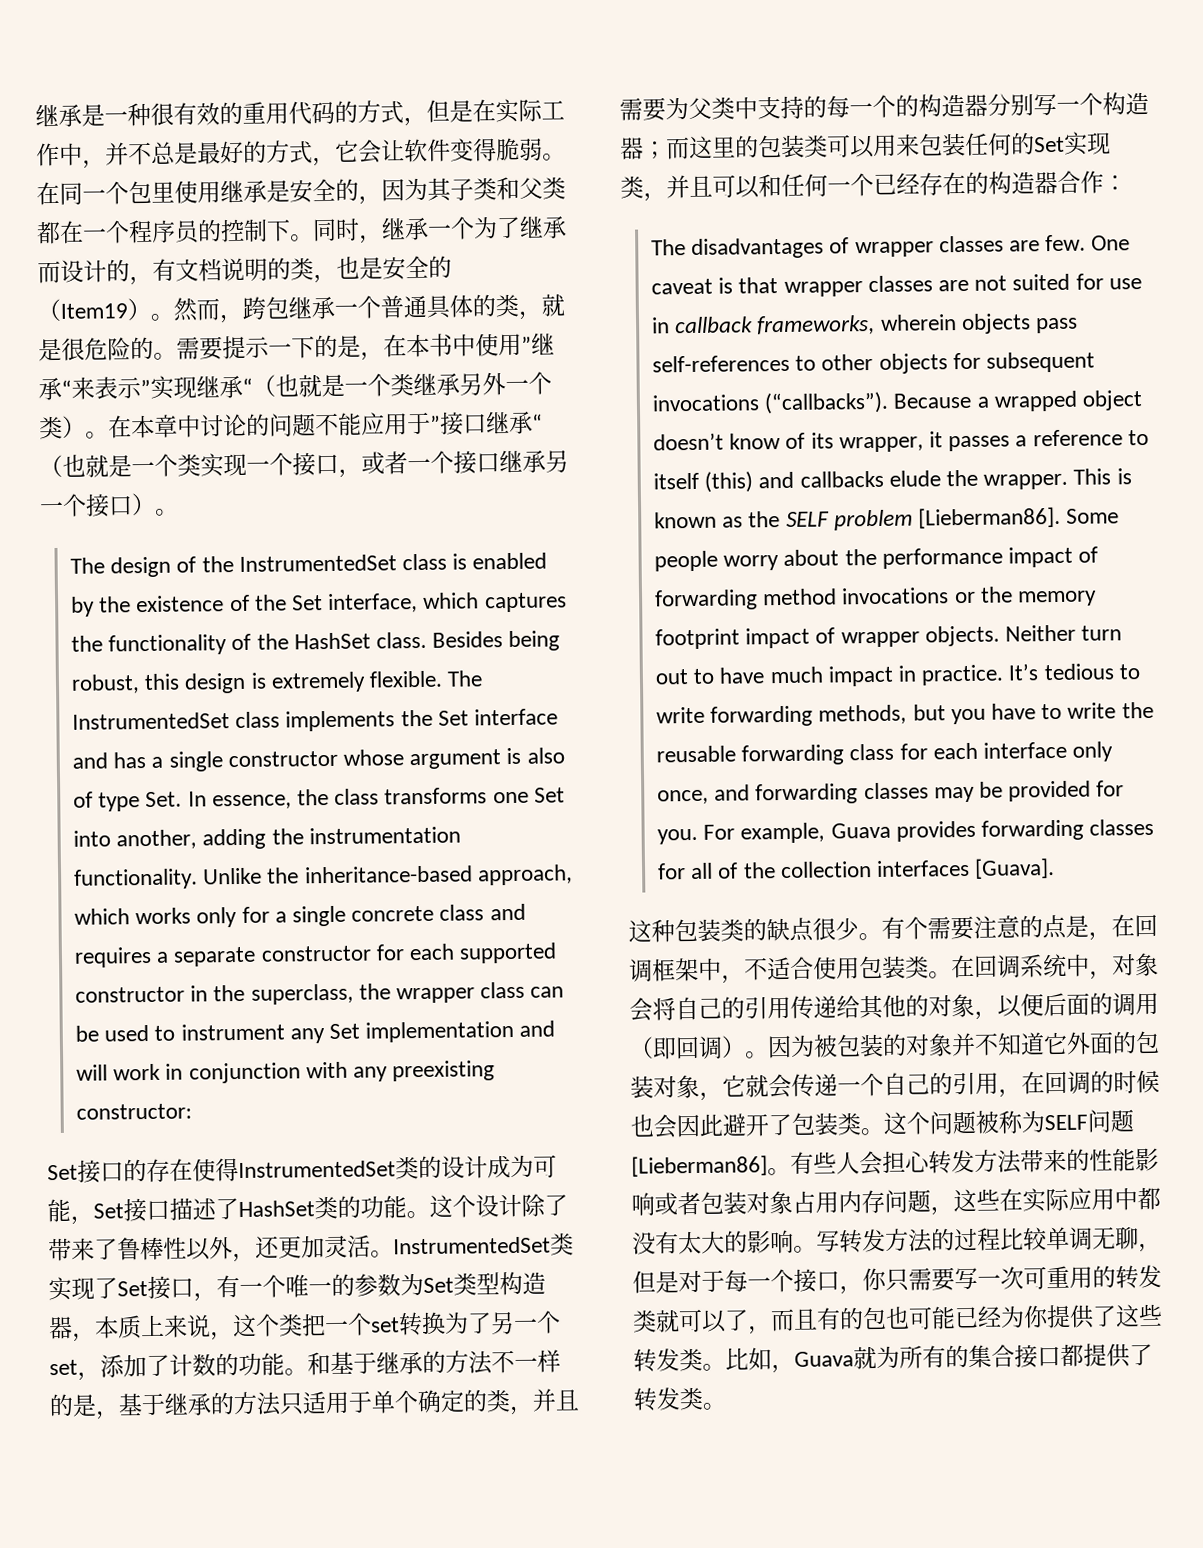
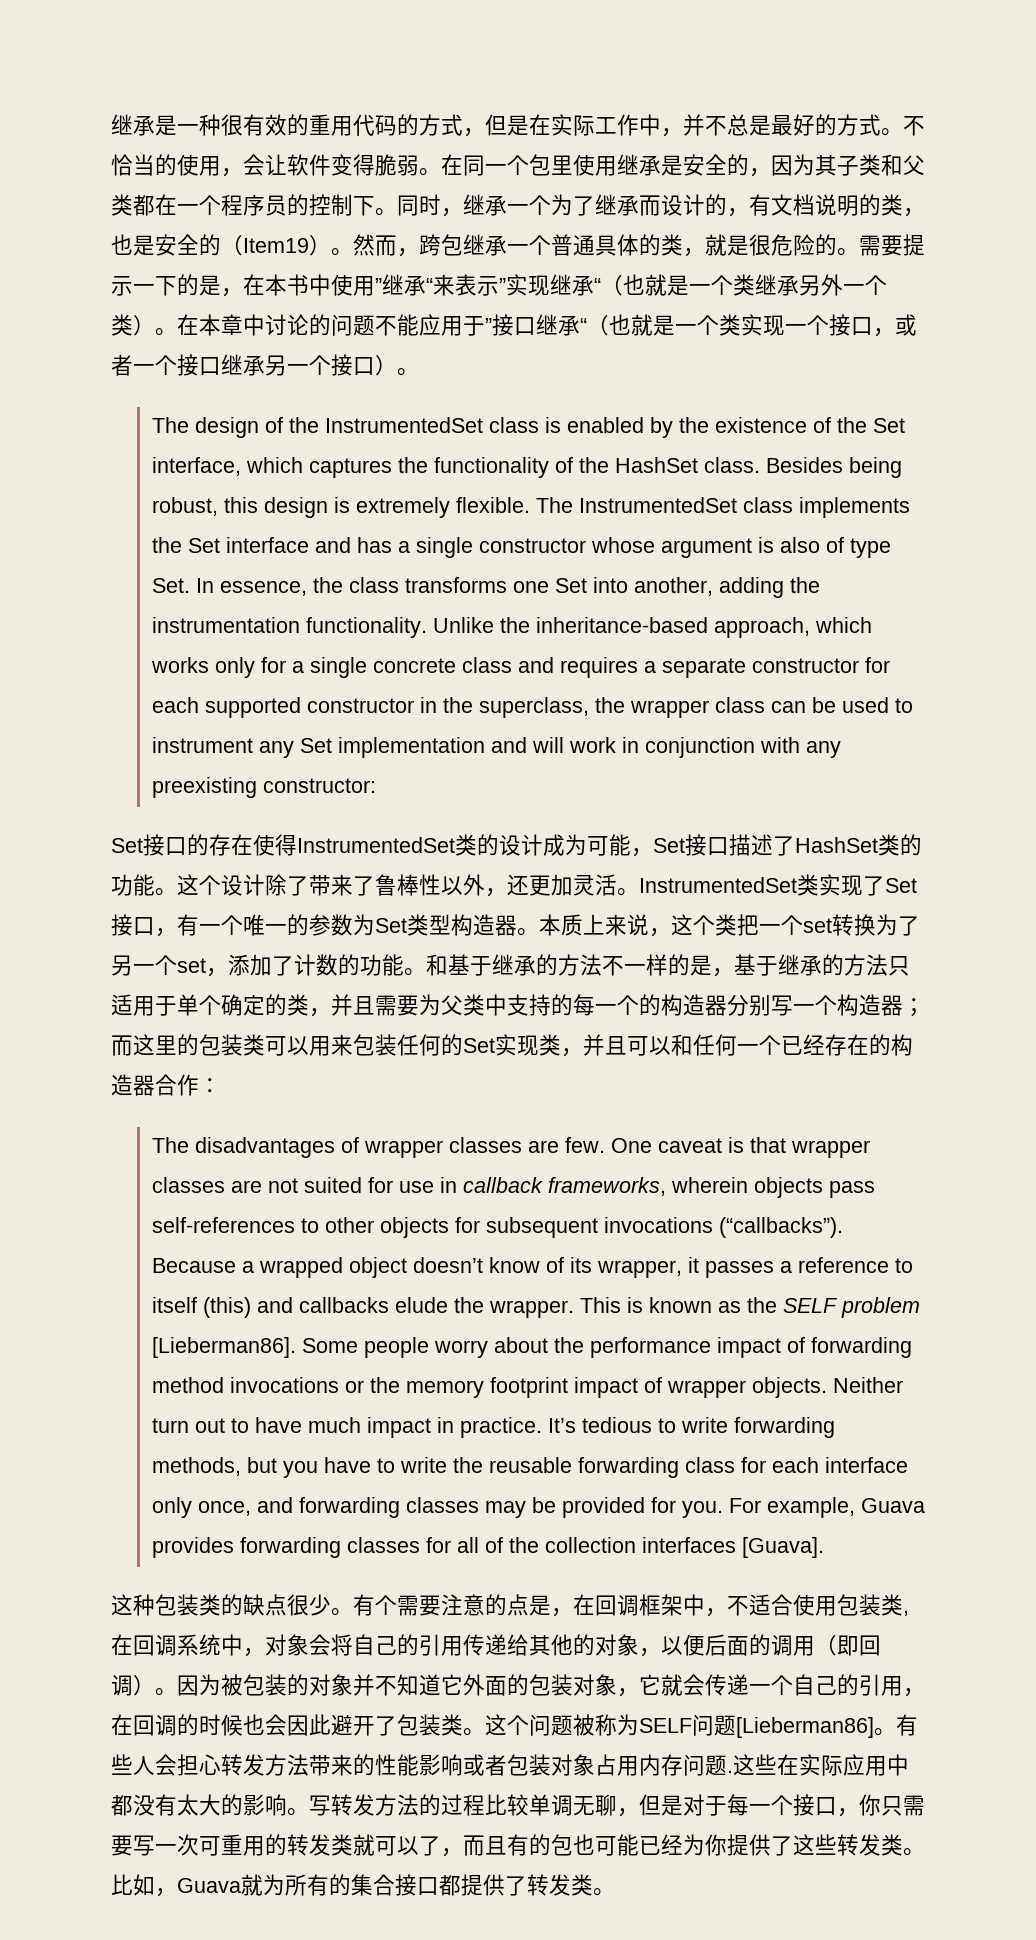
- 继承是一种很有效的重用代码的方式，但是在实际工作中，并不总是最好的方式，它会让软件变得脆弱。
+ 继承是一种很有效的重用代码的方式，但是在实际工作中，并不总是最好的方式。不恰当的使用，会让软件变得脆弱。
- InstrumentedSet类实现了Set接口，有一个唯一的参数为Set类型构造器，本质上来说，这个类把一个set转换为了另一个set，添加了计数的功能。
+ InstrumentedSet类实现了Set接口，有一个唯一的参数为Set类型构造器。本质上来说，这个类把一个set转换为了另一个set，添加了计数的功能。
- 有个需要注意的点是，在回调框架中，不适合使用包装类。在回调系统中，对象会将自己的引用传递给其他的对象，以便后面的调用（即回调）。
+ 有个需要注意的点是，在回调框架中，不适合使用包装类,在回调系统中，对象会将自己的引用传递给其他的对象，以便后面的调用（即回调）。
- 有些人会担心转发方法带来的性能影响或者包装对象占用内存问题，这些在实际应用中都没有太大的影响。
+ 有些人会担心转发方法带来的性能影响或者包装对象占用内存问题.这些在实际应用中都没有太大的影响。

